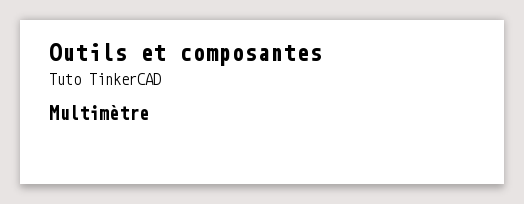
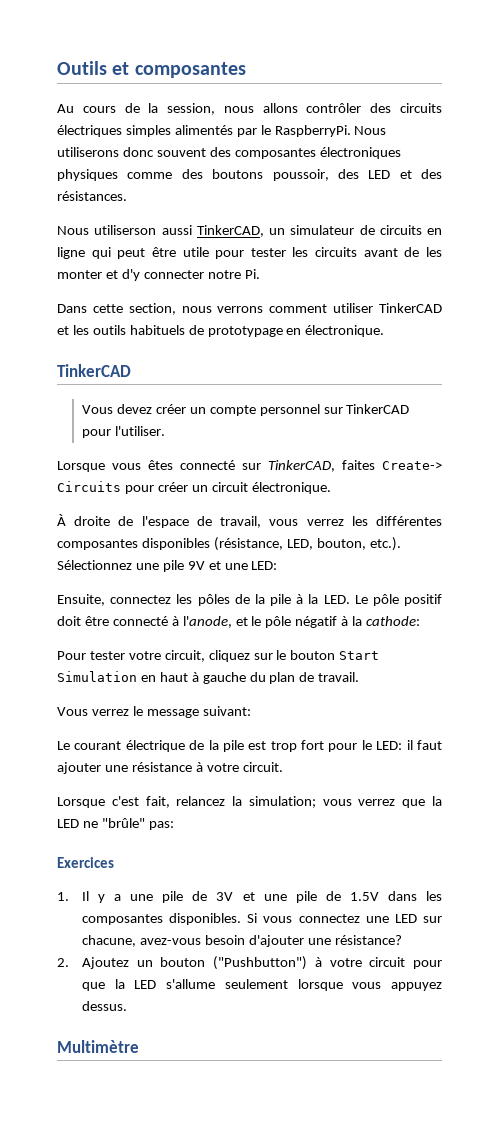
- Tuto TinkerCAD
+ Au cours de la session, nous allons contrôler des circuits électriques simples alimentés par le RaspberryPi. Nous utiliserons donc souvent des composantes électroniques physiques comme des boutons poussoir, des LED et des résistances.
+ Nous utiliserson aussi TinkerCAD, un simulateur de circuits en ligne qui peut être utile pour tester les circuits avant de les monter et d'y connecter notre Pi.
+ Dans cette section, nous verrons comment utiliser TinkerCAD et les outils habituels de prototypage en électronique.
+ TinkerCAD
+ Vous devez créer un compte personnel sur TinkerCAD pour l'utiliser.
+ Lorsque vous êtes connecté sur TinkerCAD, faites Create-> Circuits pour créer un circuit électronique.
+ À droite de l'espace de travail, vous verrez les différentes composantes disponibles (résistance, LED, bouton, etc.). Sélectionnez une pile 9V et une LED:
+ Ensuite, connectez les pôles de la pile à la LED. Le pôle positif doit être connecté à l'anode, et le pôle négatif à la cathode:
+ Pour tester votre circuit, cliquez sur le bouton Start Simulation en haut à gauche du plan de travail.
+ Vous verrez le message suivant:
+ Le courant électrique de la pile est trop fort pour le LED: il faut ajouter une résistance à votre circuit.
+ Lorsque c'est fait, relancez la simulation; vous verrez que la LED ne "brûle" pas:
+ Exercices
+ 1. Il y a une pile de 3V et une pile de 1.5V dans les composantes disponibles. Si vous connectez une LED sur chacune, avez-vous besoin d'ajouter une résistance?
+ 2. Ajoutez un bouton ("Pushbutton") à votre circuit pour que la LED s'allume seulement lorsque vous appuyez dessus.

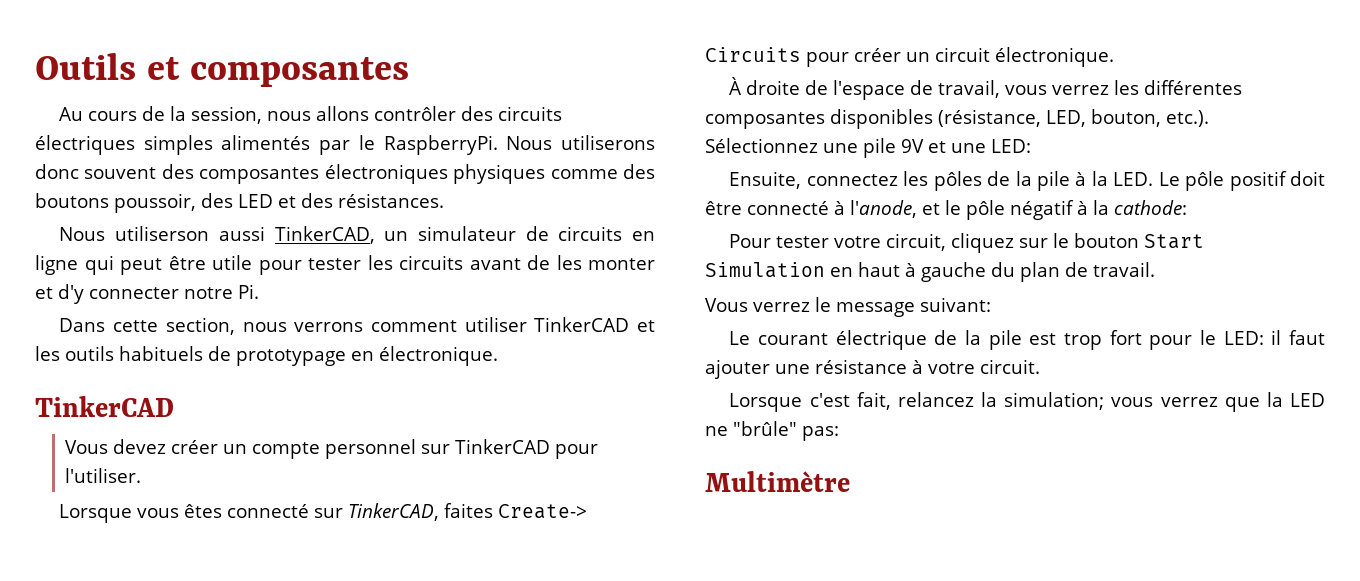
- Exercices
- 1. Il y a une pile de 3V et une pile de 1.5V dans les composantes disponibles. Si vous connectez une LED sur chacune, avez-vous besoin d'ajouter une résistance?
- 2. Ajoutez un bouton ("Pushbutton") à votre circuit pour que la LED s'allume seulement lorsque vous appuyez dessus.

